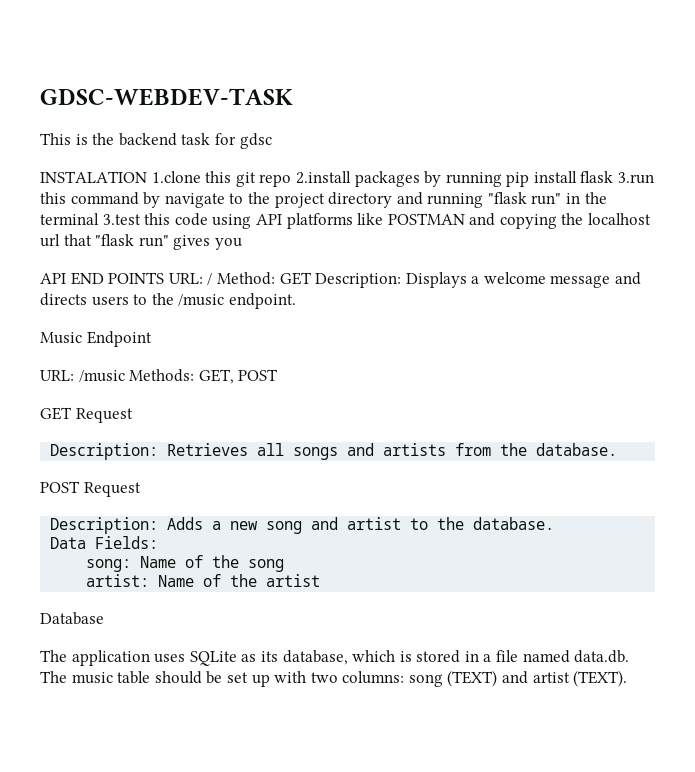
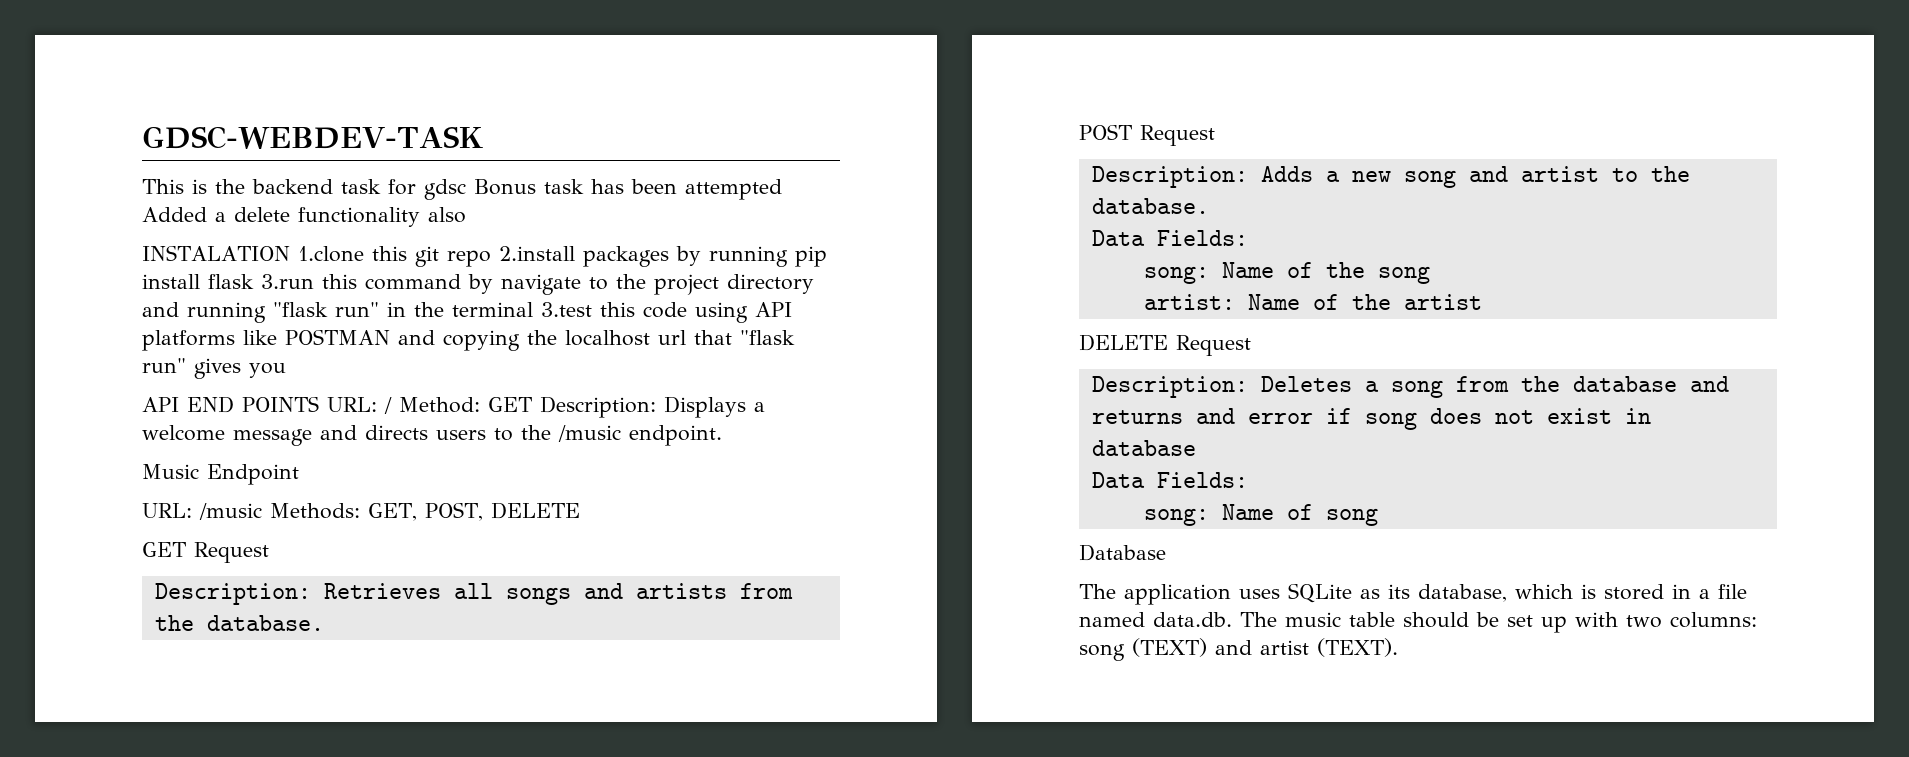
- This is the backend task for gdsc
+ This is the backend task for gdsc Bonus task has been attempted Added a delete functionality also
- URL: /music Methods: GET, POST
+ URL: /music Methods: GET, POST, DELETE
+ DELETE Request
+ Description: Deletes a song from the database and returns and error if song does not exist in database
+ Data Fields:
+ song: Name of song

